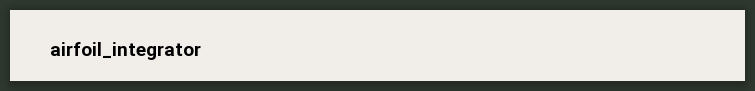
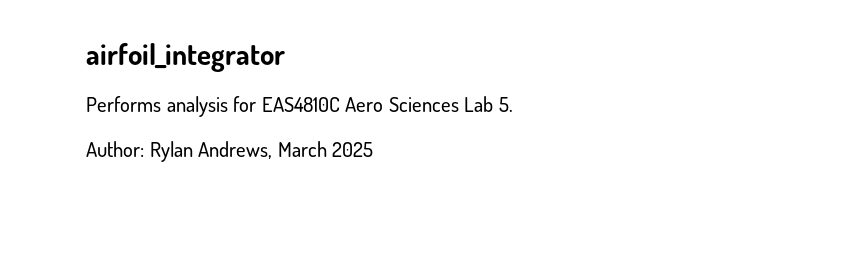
+ Performs analysis for EAS4810C Aero Sciences Lab 5.
+ Author: Rylan Andrews, March 2025

